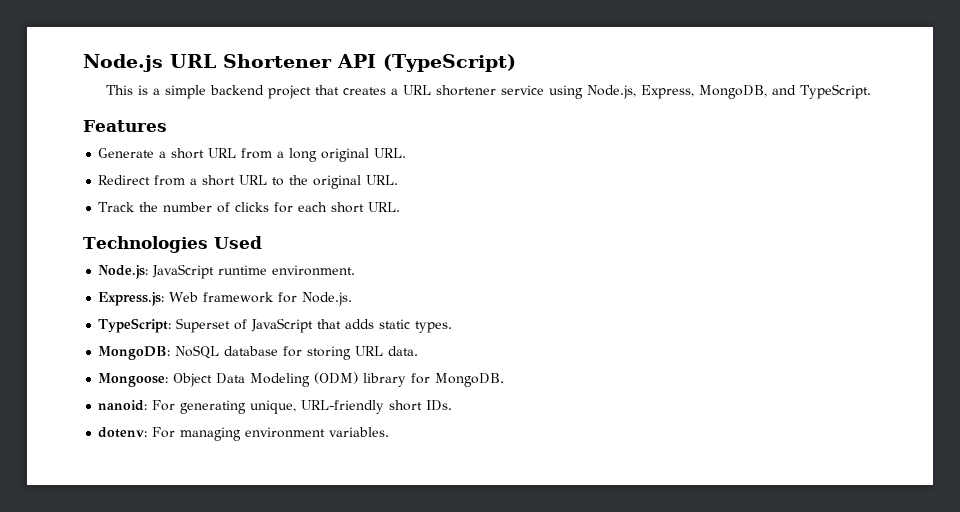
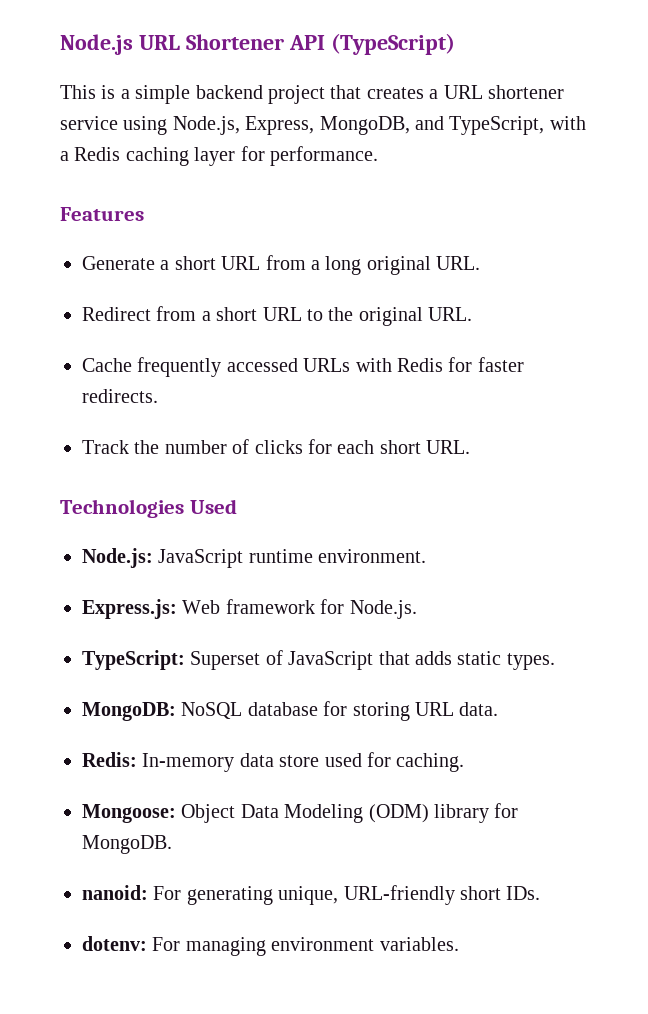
- This is a simple backend project that creates a URL shortener service using Node.js, Express, MongoDB, and TypeScript.
+ This is a simple backend project that creates a URL shortener service using Node.js, Express, MongoDB, and TypeScript, with a Redis caching layer for performance.
+ Cache frequently accessed URLs with Redis for faster redirects.
+ Redis: In-memory data store used for caching.

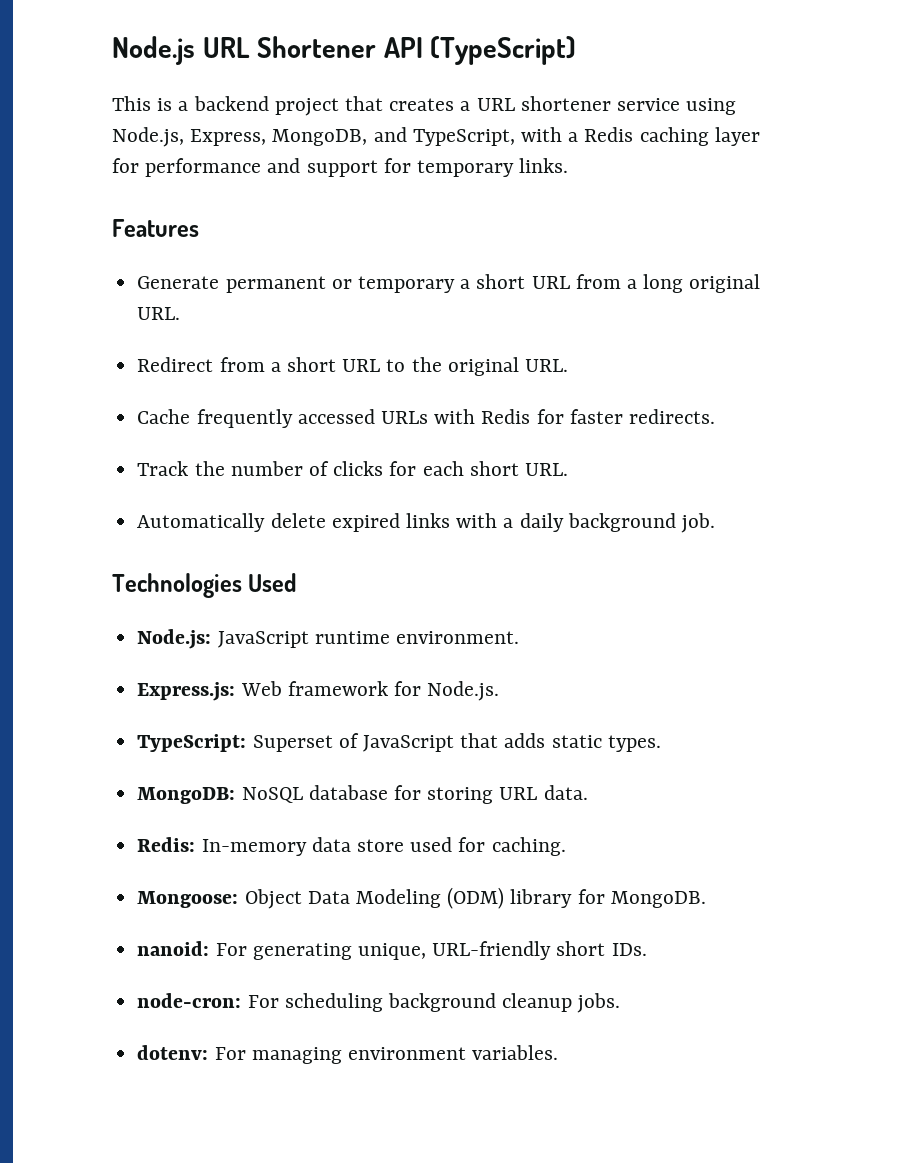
- This is a simple backend project that creates a URL shortener service using Node.js, Express, MongoDB, and TypeScript, with a Redis caching layer for performance.
+ This is a backend project that creates a URL shortener service using Node.js, Express, MongoDB, and TypeScript, with a Redis caching layer for performance and support for temporary links.
- Generate a short URL from a long original URL.
+ Generate permanent or temporary a short URL from a long original URL.
+ Automatically delete expired links with a daily background job.
+ node-cron: For scheduling background cleanup jobs.

